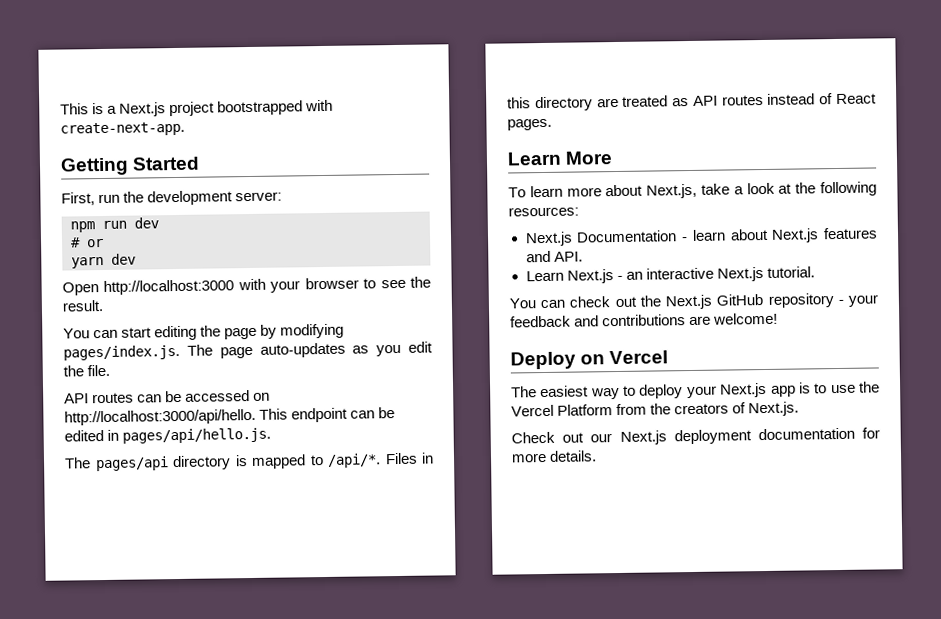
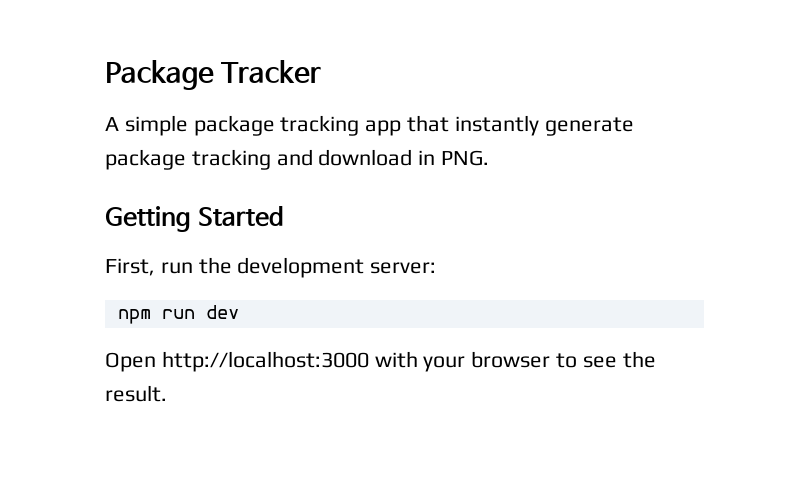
- This is a Next.js project bootstrapped with create-next-app.
+ Package Tracker
+ A simple package tracking app that instantly generate package tracking and download in PNG.
- # or
- yarn dev
- You can start editing the page by modifying pages/index.js. The page auto-updates as you edit the file.
- API routes can be accessed on http://localhost:3000/api/hello. This endpoint can be edited in pages/api/hello.js.
- The pages/api directory is mapped to /api/*. Files in this directory are treated as API routes instead of React pages.
- Learn More
- To learn more about Next.js, take a look at the following resources:
- Next.js Documentation - learn about Next.js features and API.
- Learn Next.js - an interactive Next.js tutorial.
- You can check out the Next.js GitHub repository - your feedback and contributions are welcome!
- Deploy on Vercel
- The easiest way to deploy your Next.js app is to use the Vercel Platform from the creators of Next.js.
- Check out our Next.js deployment documentation for more details.

